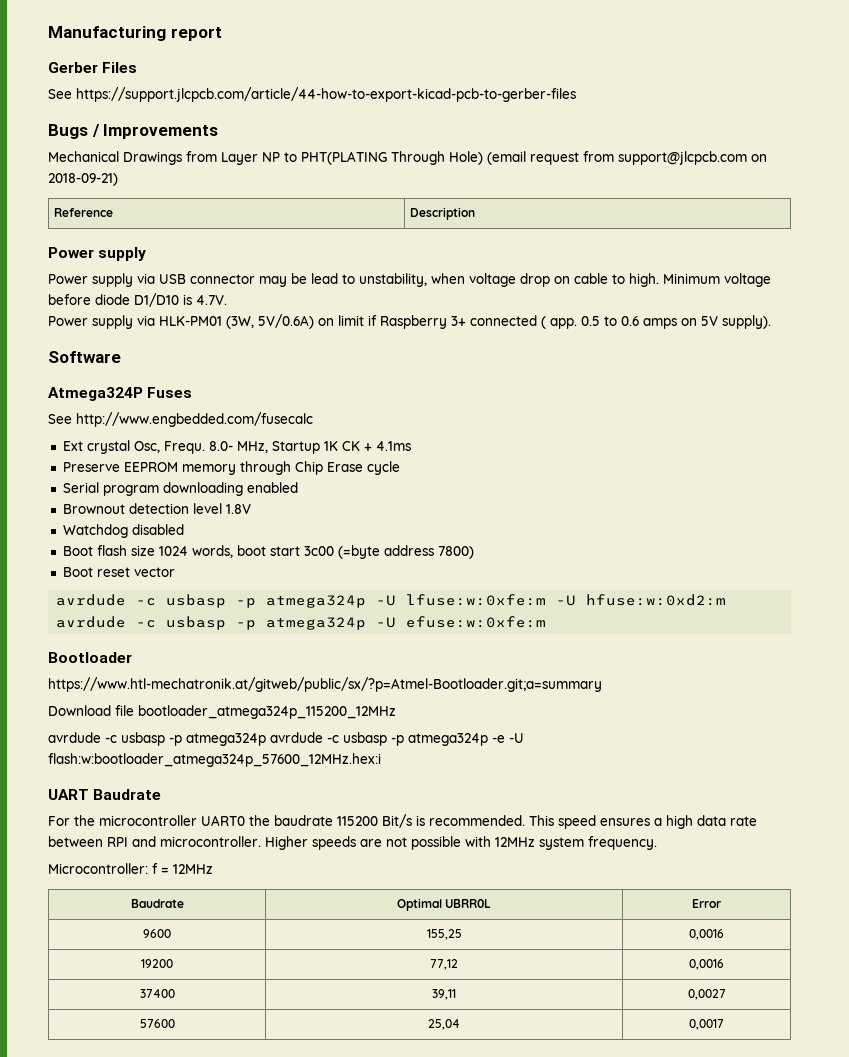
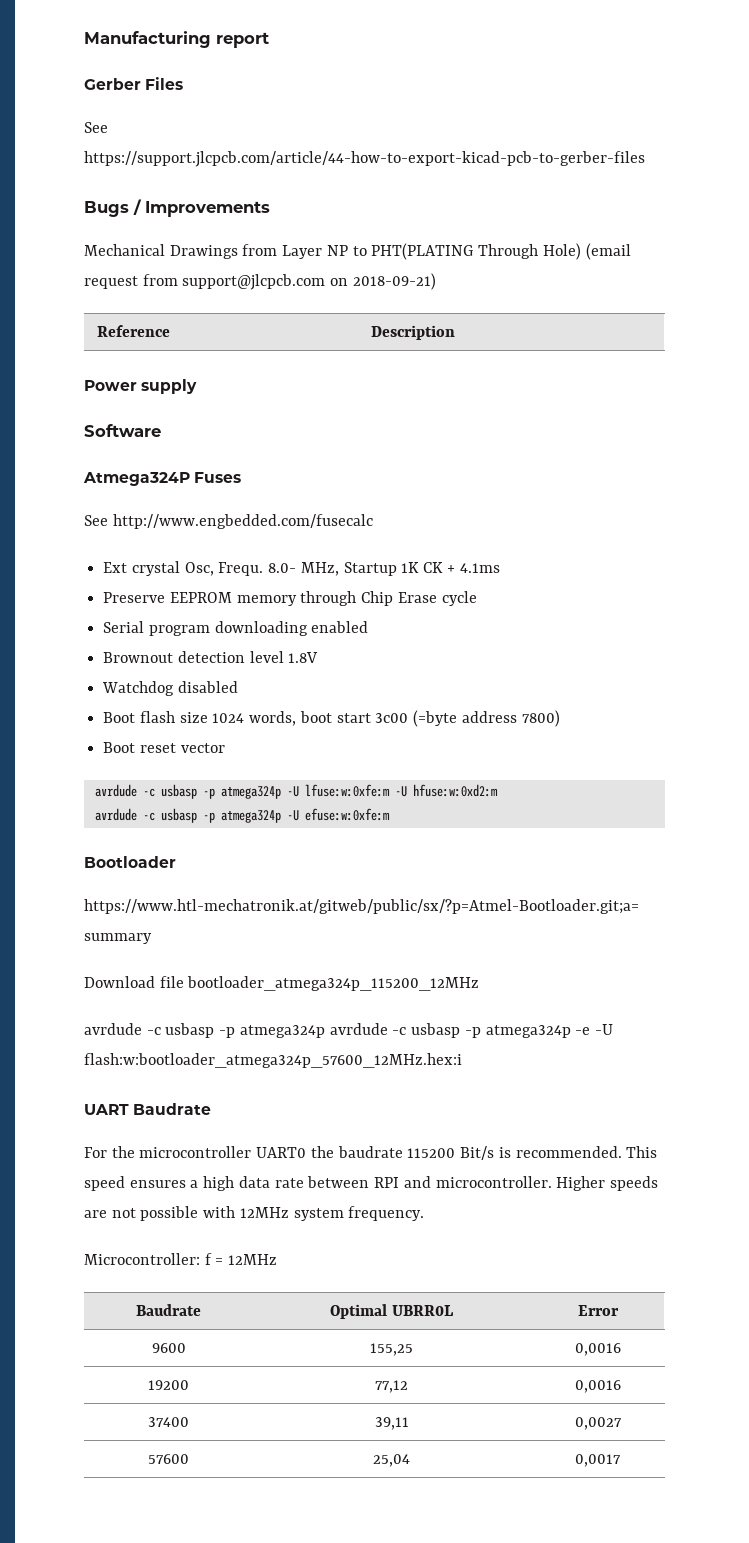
- Power supply via USB connector may be lead to unstability, when voltage drop on cable to high. Minimum voltage before diode D1/D10 is 4.7V.
- Power supply via HLK-PM01 (3W, 5V/0.6A) on limit if Raspberry 3+ connected ( app. 0.5 to 0.6 amps on 5V supply).

